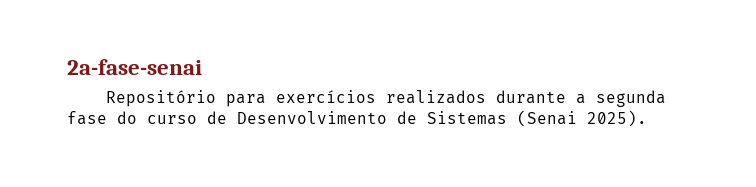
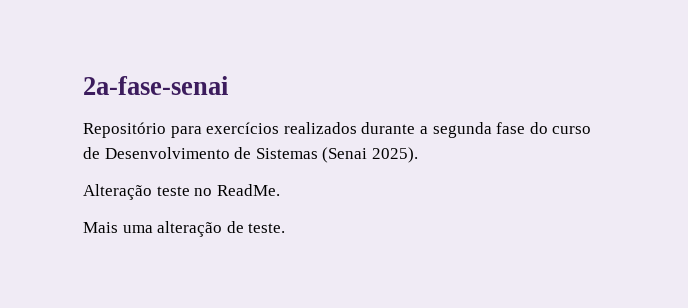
+ Alteração teste no ReadMe.
+ Mais uma alteração de teste.

